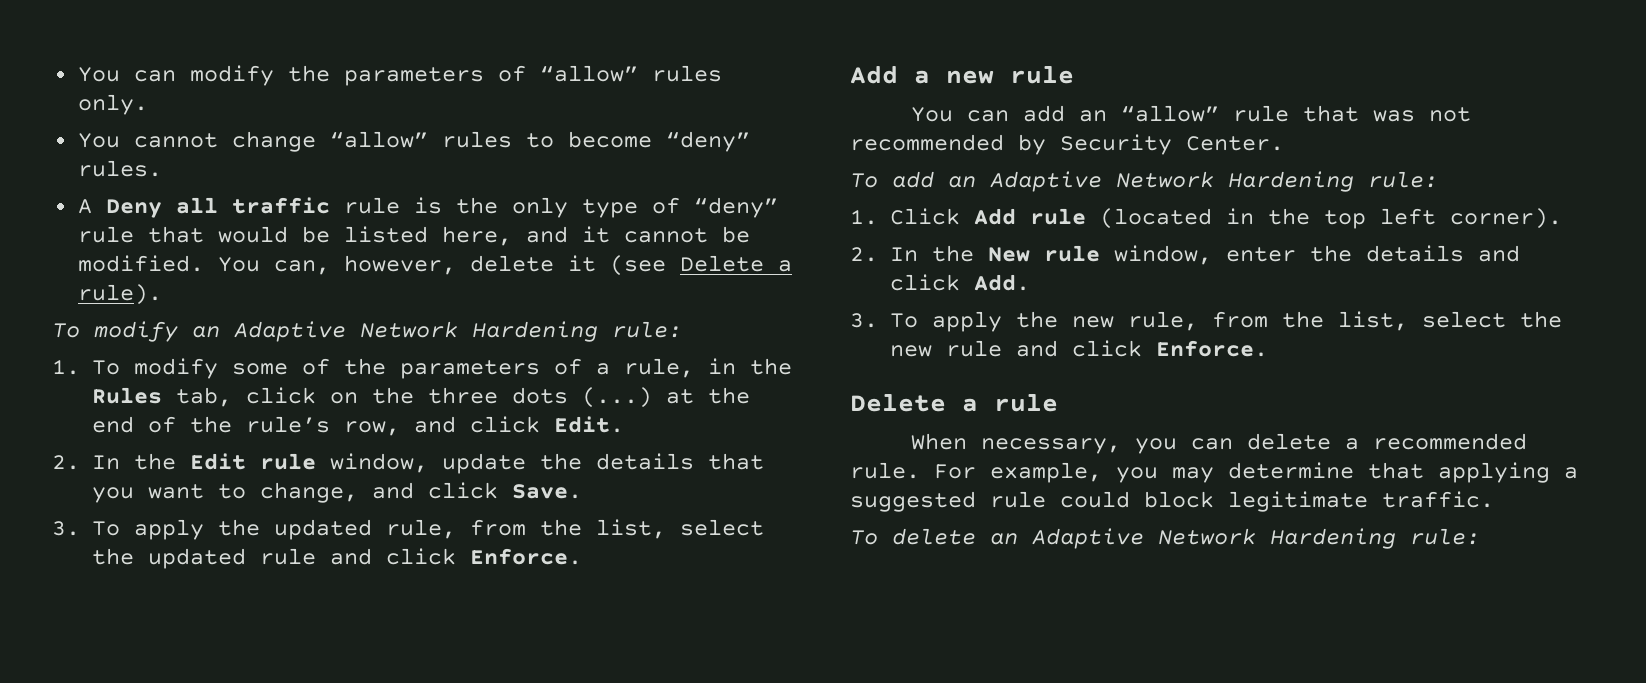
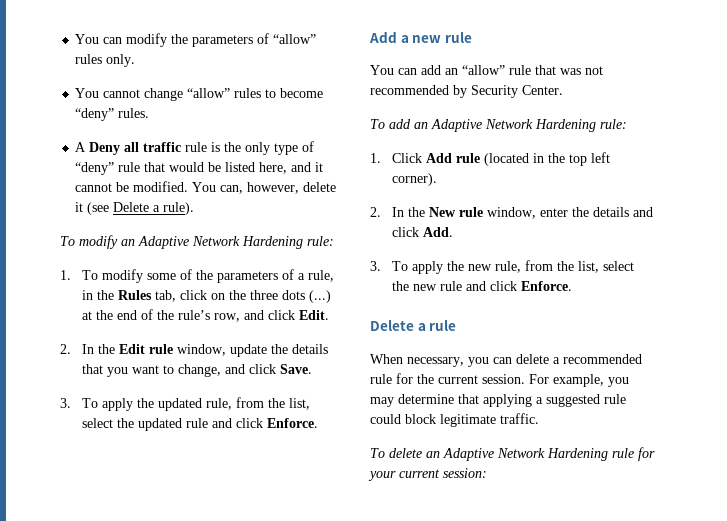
- When necessary, you can delete a recommended rule.
+ When necessary, you can delete a recommended rule for the current session.
- To delete an Adaptive Network Hardening rule:
+ To delete an Adaptive Network Hardening rule for your current session:

